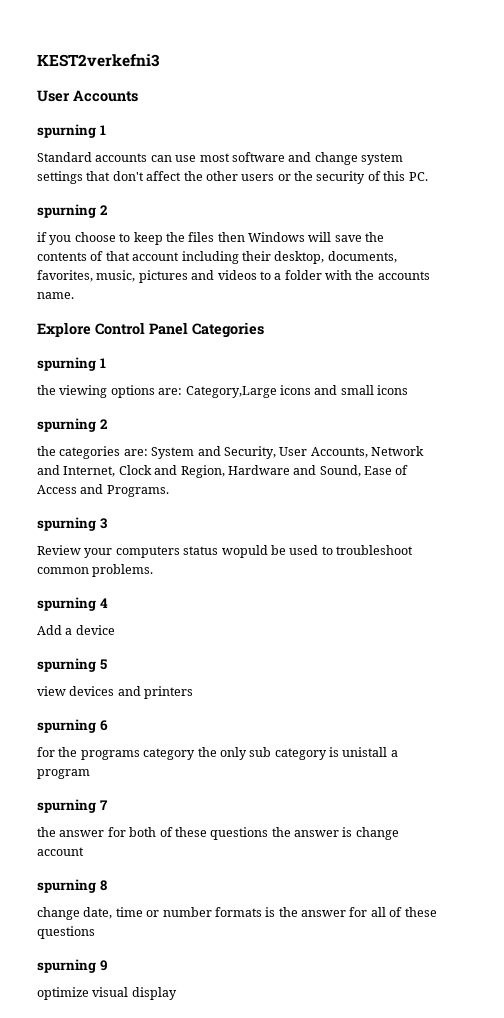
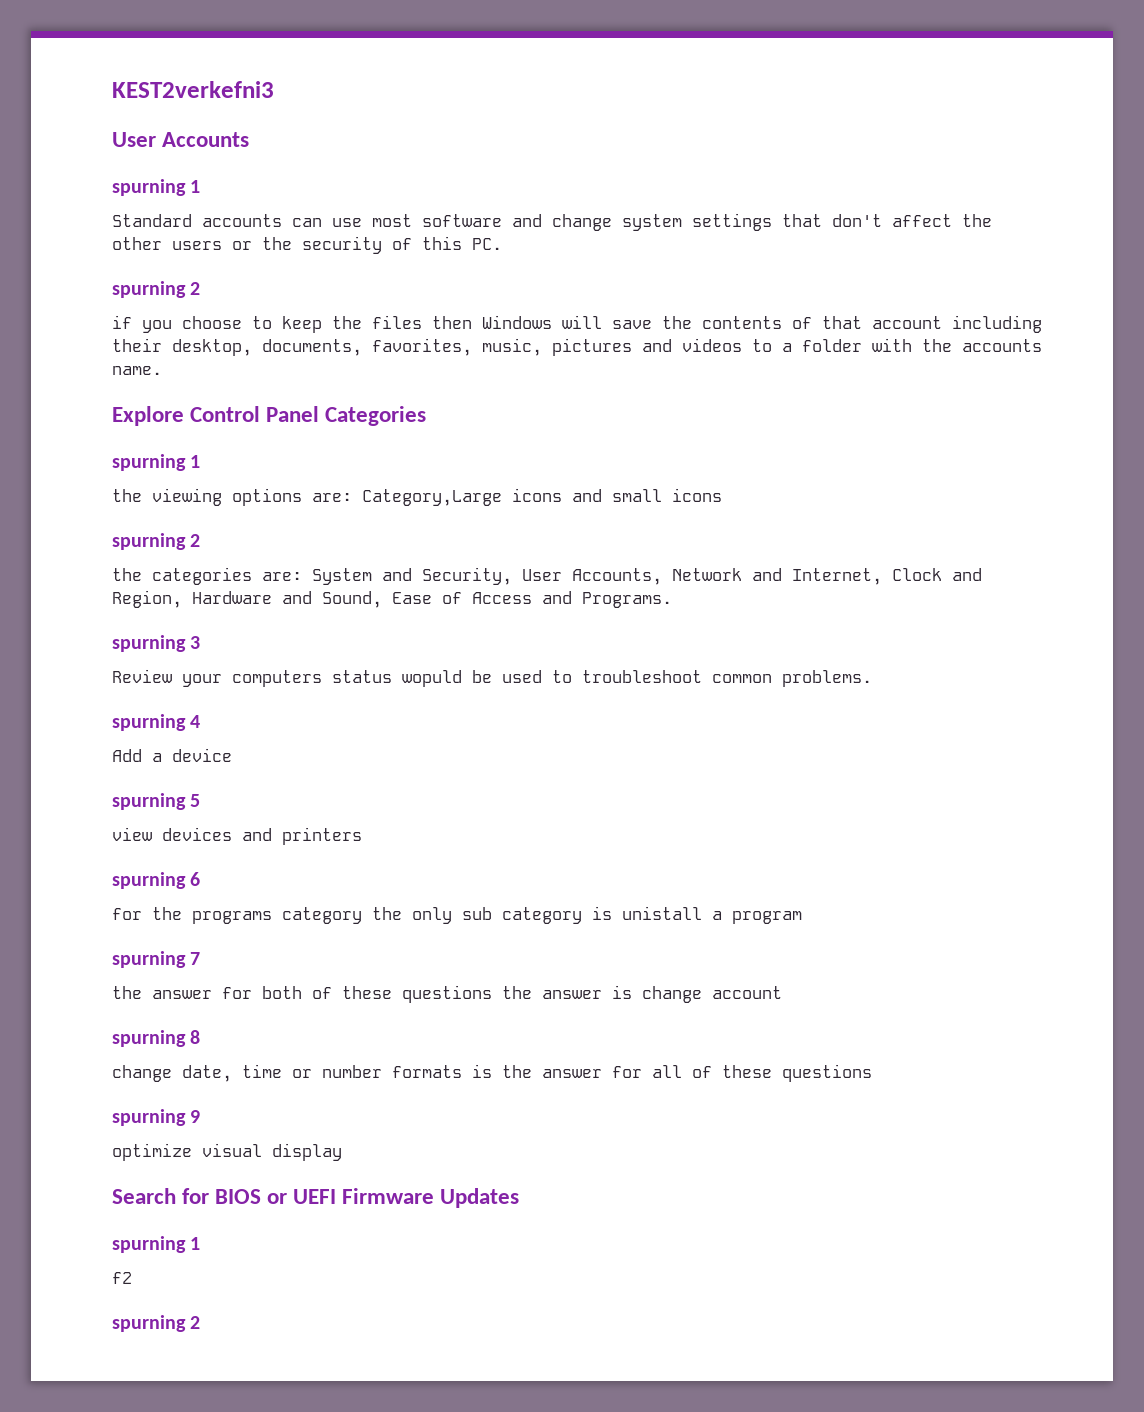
+ Search for BIOS or UEFI Firmware Updates
+ spurning 1
+ f2
+ spurning 2

